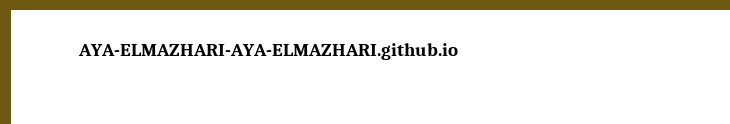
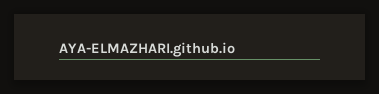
- AYA-ELMAZHARI-AYA-ELMAZHARI.github.io
+ AYA-ELMAZHARI.github.io

